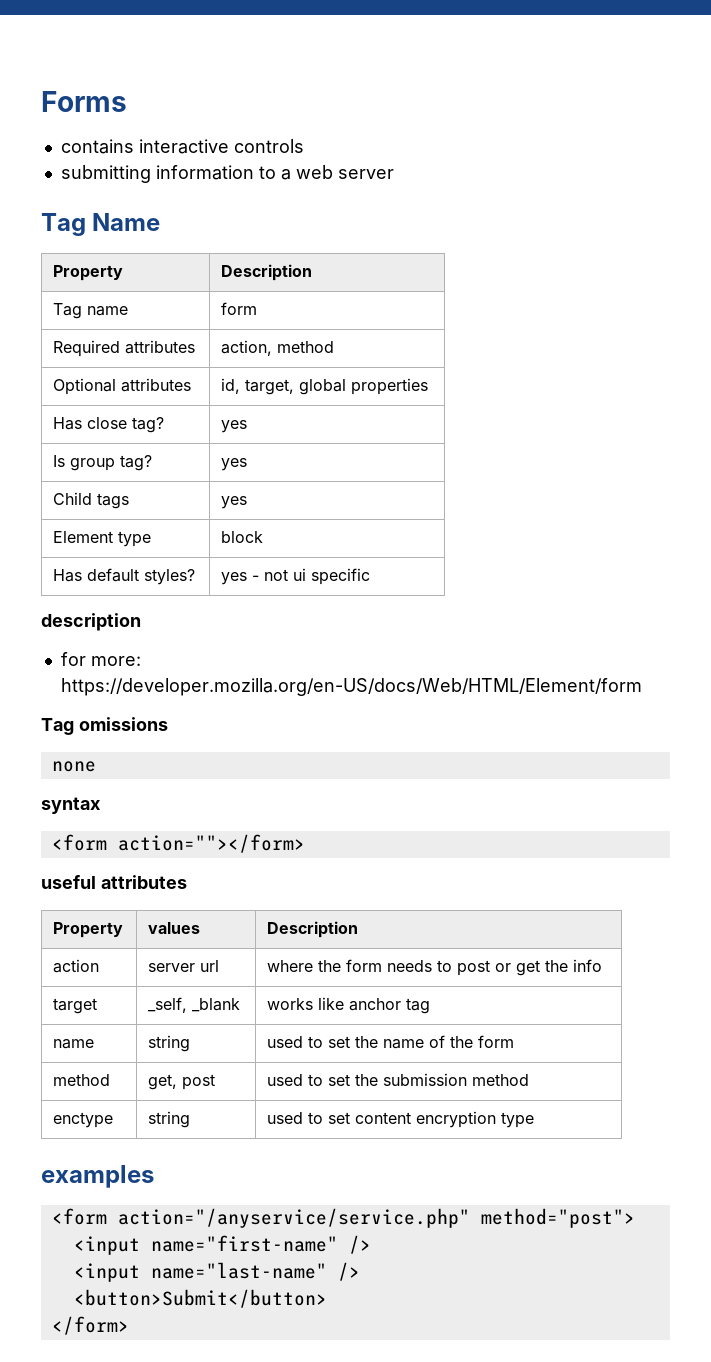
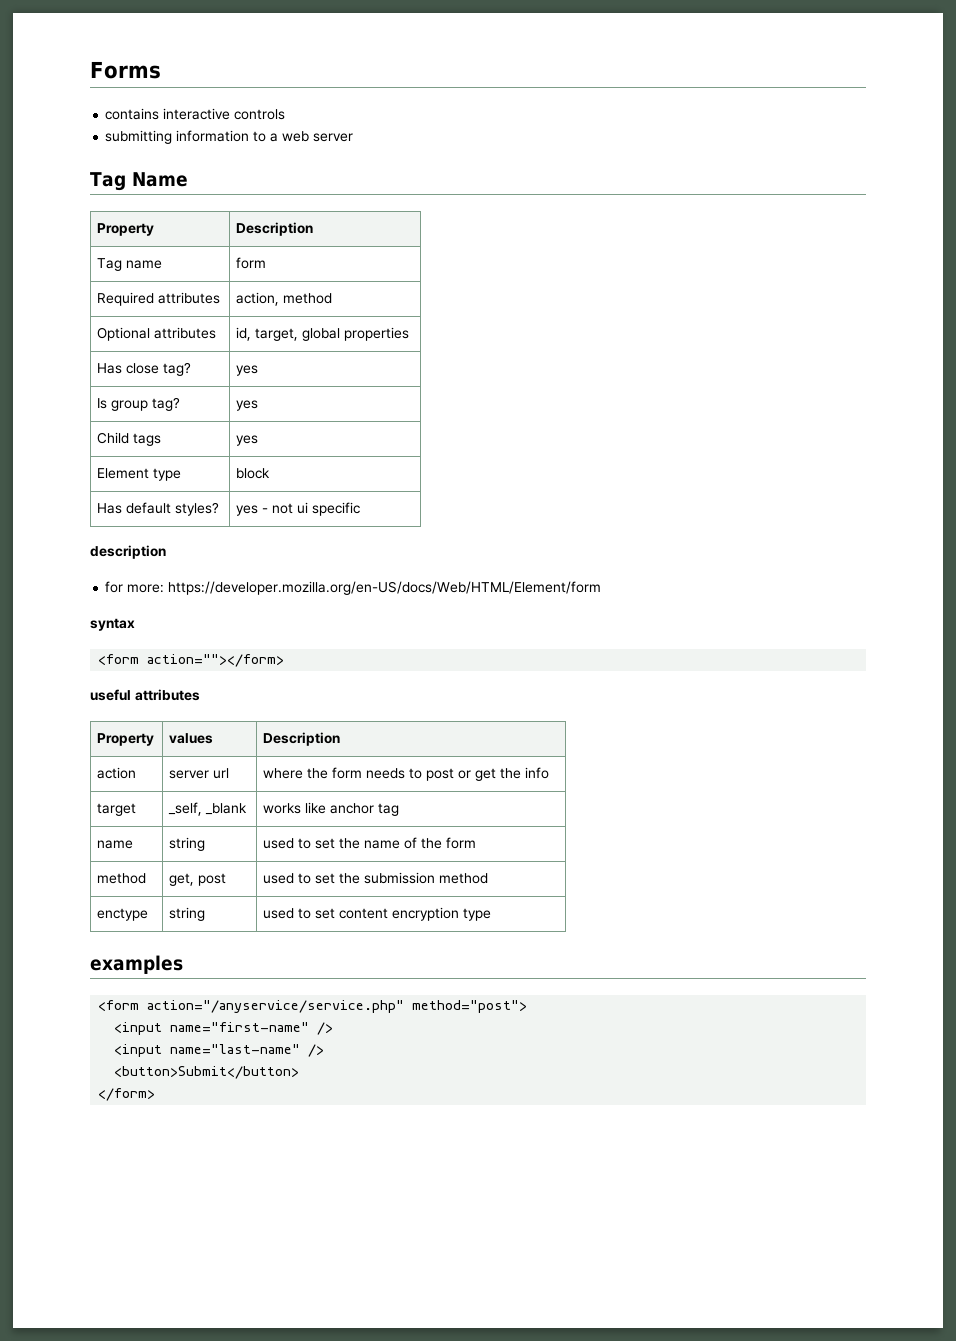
- Tag omissions
- none

